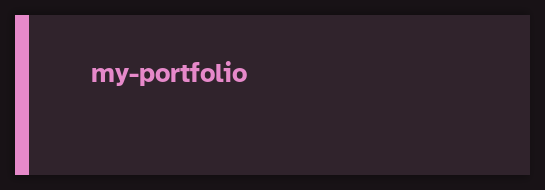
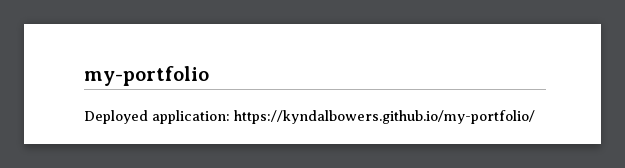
+ Deployed application: https://kyndalbowers.github.io/my-portfolio/

